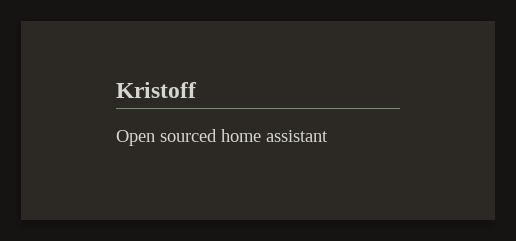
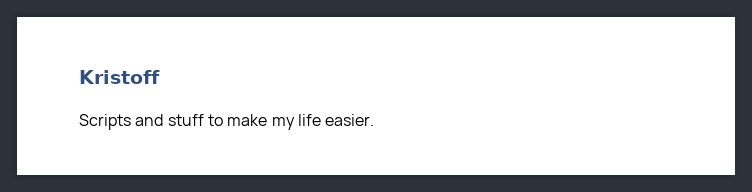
- Open sourced home assistant
+ Scripts and stuff to make my life easier.

